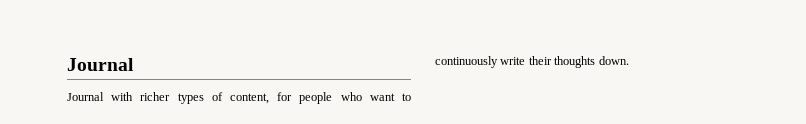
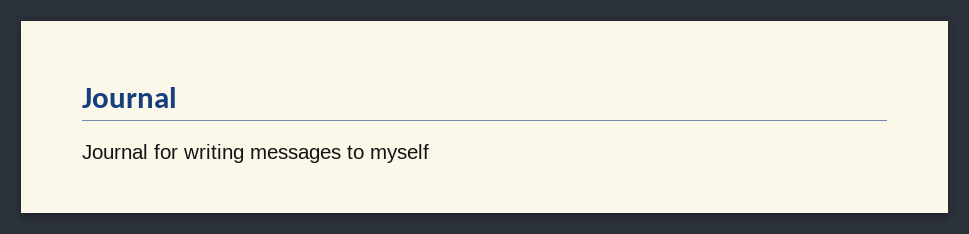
- Journal with richer types of content, for people who want to continuously write their thoughts down.
+ Journal for writing messages to myself

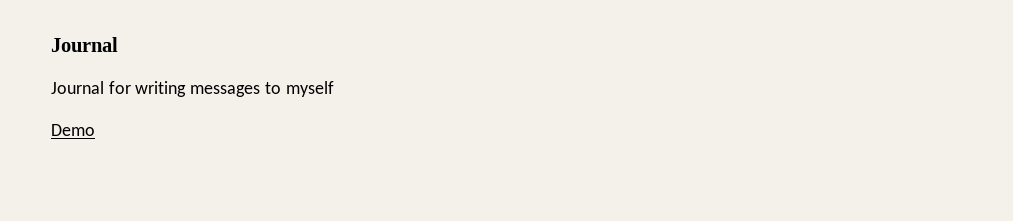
+ Demo

